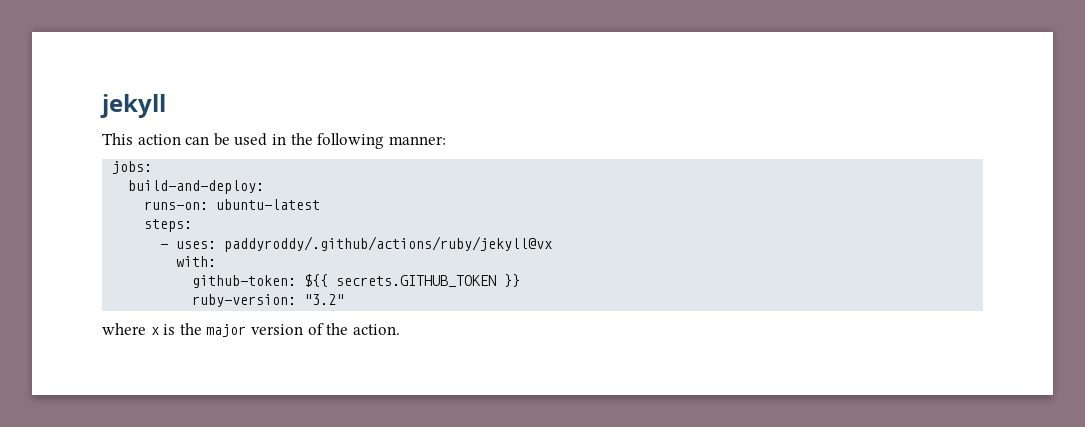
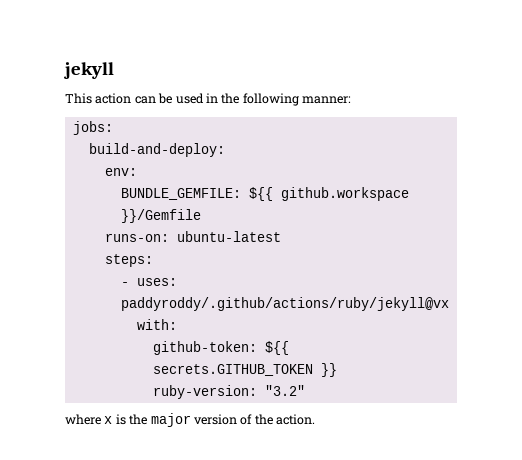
+ env:
+ BUNDLE_GEMFILE: ${{ github.workspace }}/Gemfile

